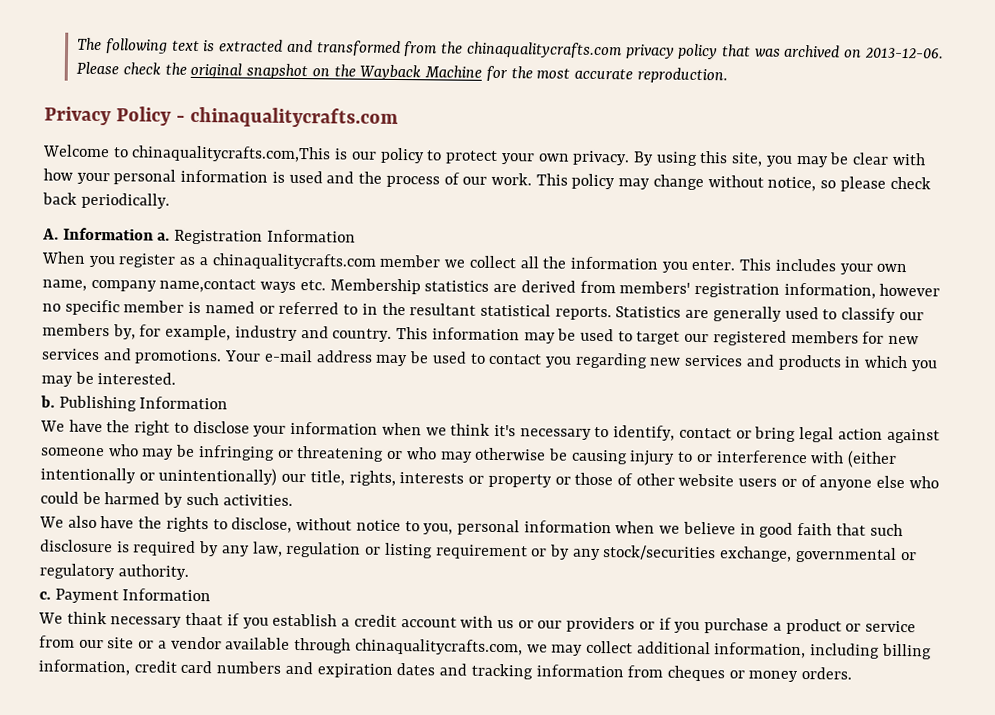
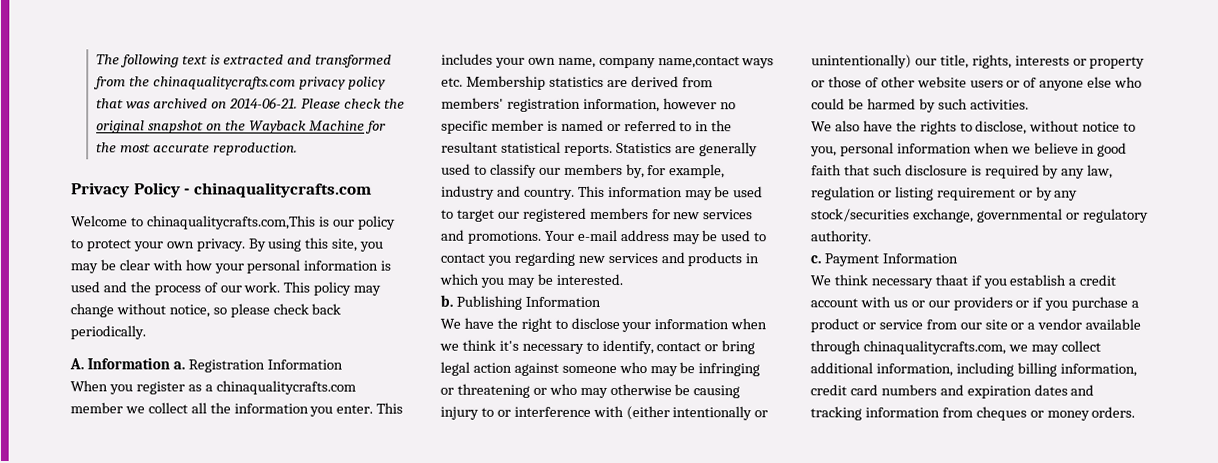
- The following text is extracted and transformed from the chinaqualitycrafts.com privacy policy that was archived on 2013-12-06.
+ The following text is extracted and transformed from the chinaqualitycrafts.com privacy policy that was archived on 2014-06-21.

